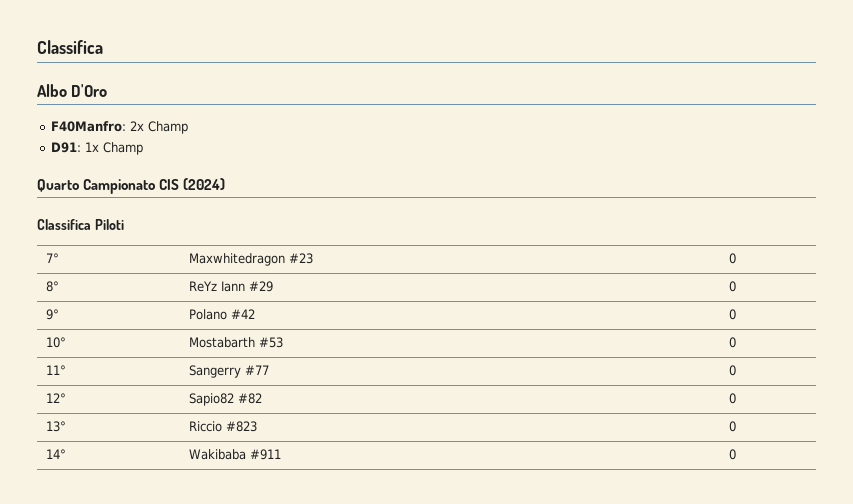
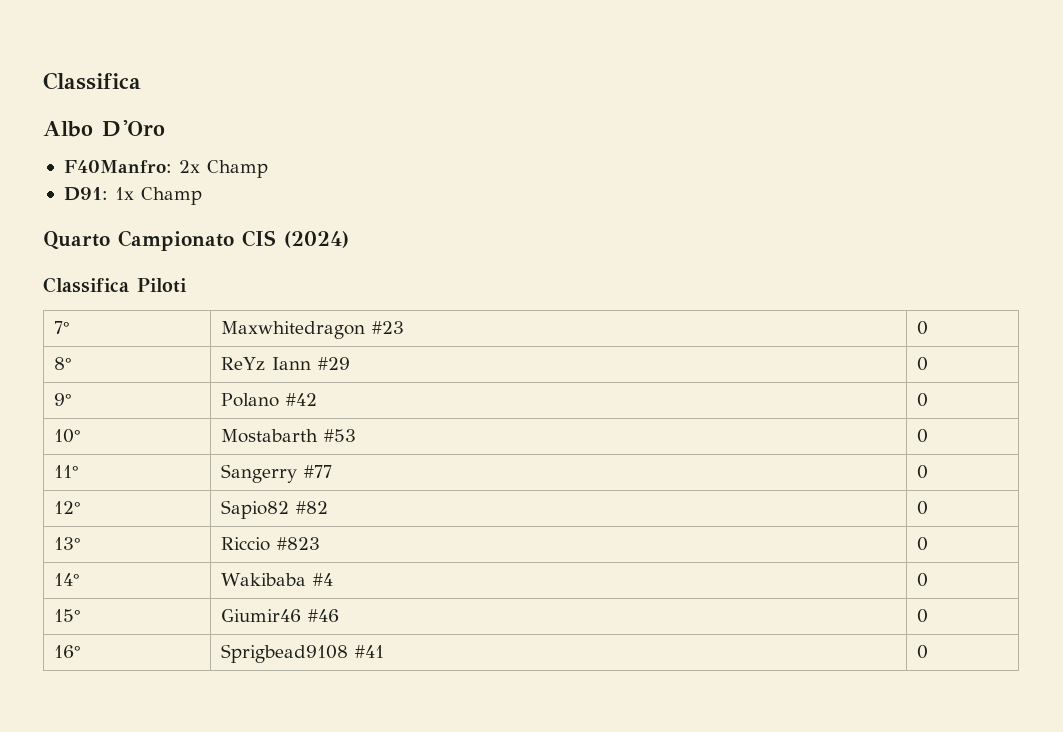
- 14° | Wakibaba #911 | 0
+ 14° | Wakibaba #4 | 0
+ 15° | Giumir46 #46 | 0
+ 16° | Sprigbead9108 #41 | 0

